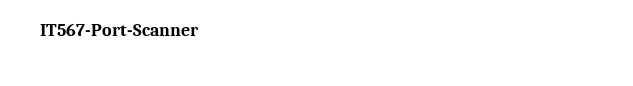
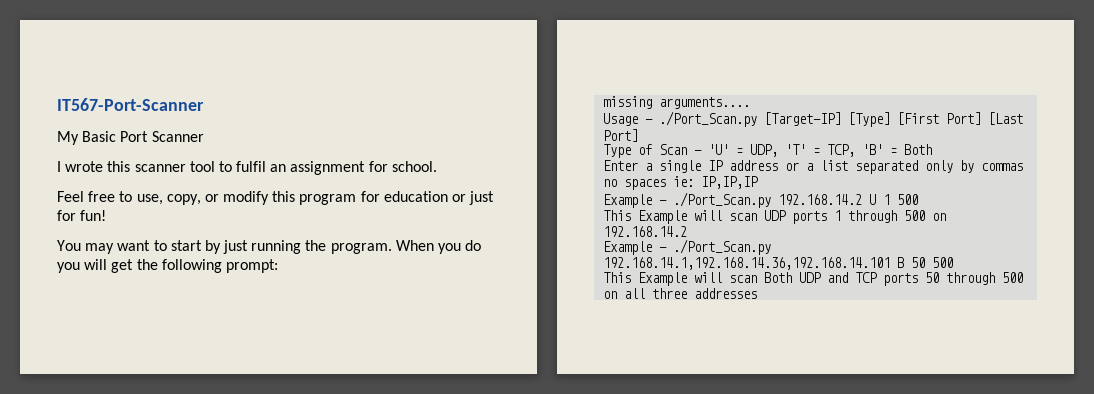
+ My Basic Port Scanner
+ I wrote this scanner tool to fulfil an assignment for school.
+ Feel free to use, copy, or modify this program for education or just for fun!
+ You may want to start by just running the program. When you do you will get the following prompt:
+ missing arguments....
+ Usage - ./Port_Scan.py [Target-IP] [Type] [First Port] [Last Port]
+ Type of Scan - 'U' = UDP, 'T' = TCP, 'B' = Both
+ Enter a single IP address or a list separated only by commas no spaces ie: IP,IP,IP
+ Example - ./Port_Scan.py 192.168.14.2 U 1 500
+ This Example will scan UDP ports 1 through 500 on 192.168.14.2
+ Example - ./Port_Scan.py 192.168.14.1,192.168.14.36,192.168.14.101 B 50 500
+ This Example will scan Both UDP and TCP ports 50 through 500 on all three addresses

